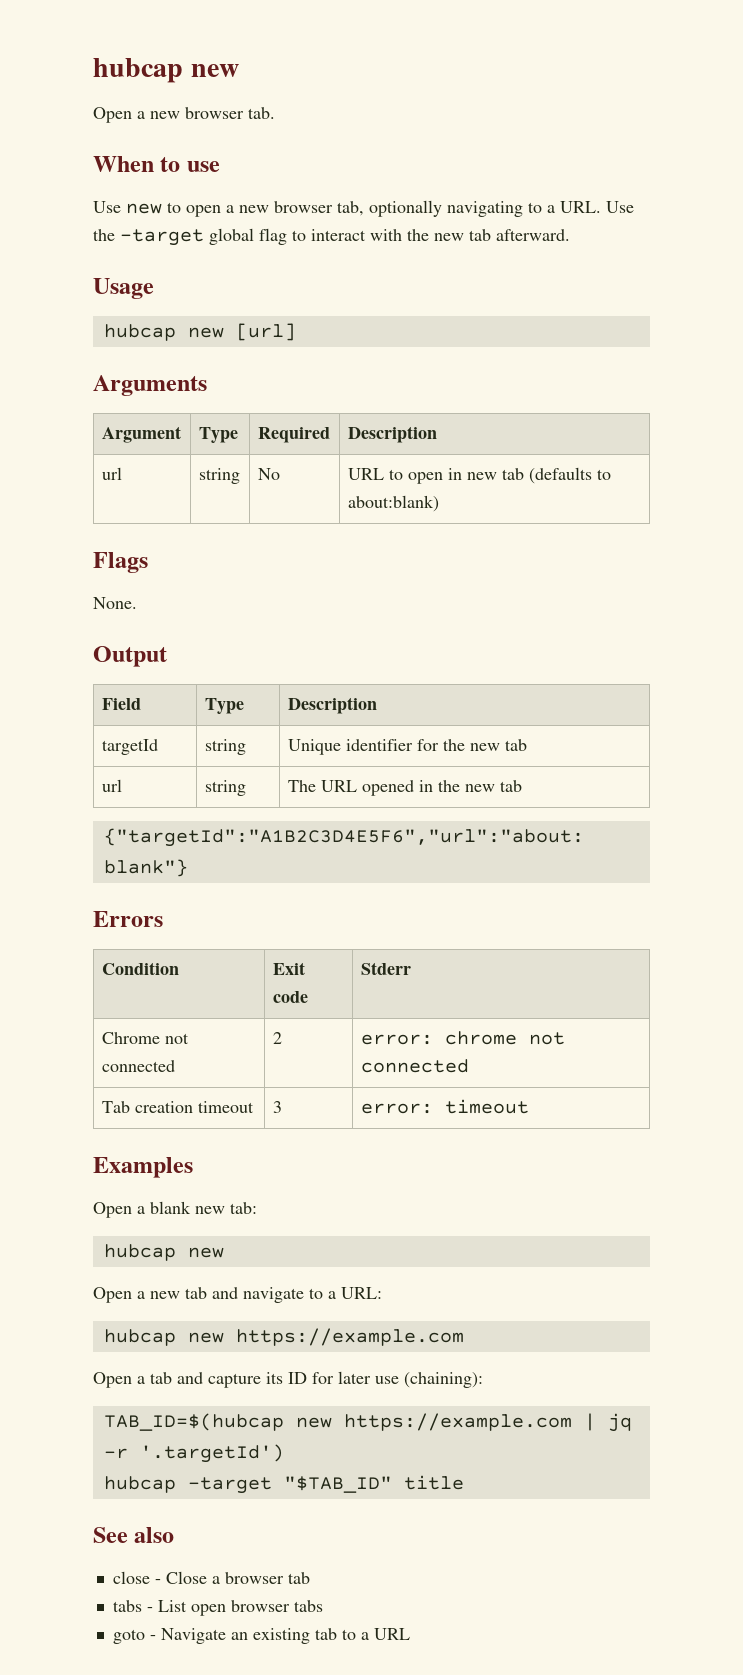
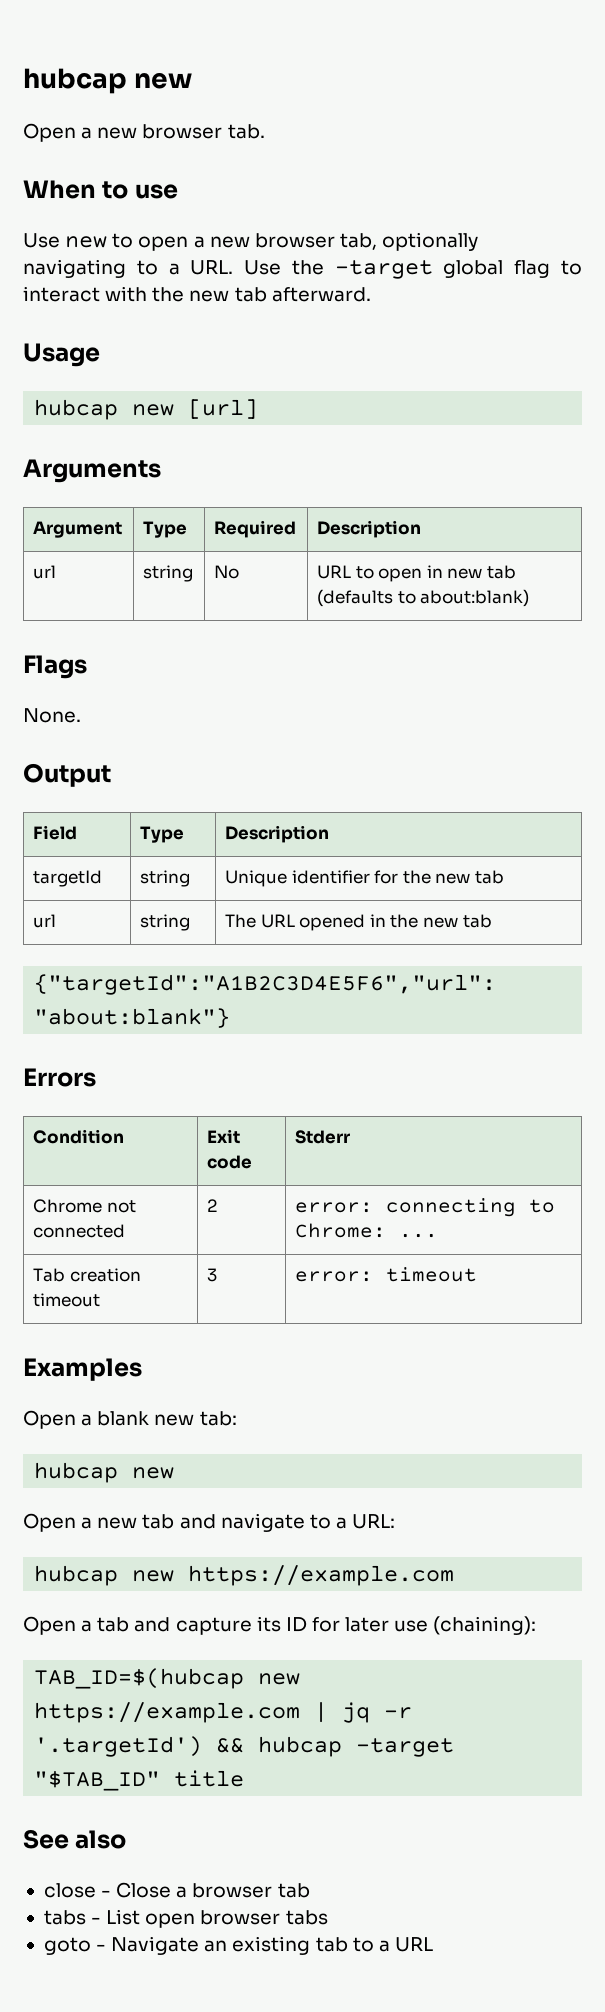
- Chrome not connected | 2 | error: chrome not connected
+ Chrome not connected | 2 | error: connecting to Chrome: ...
- TAB_ID=$(hubcap new https://example.com | jq -r '.targetId')
- hubcap -target "$TAB_ID" title
+ TAB_ID=$(hubcap new https://example.com | jq -r '.targetId') && hubcap -target "$TAB_ID" title

